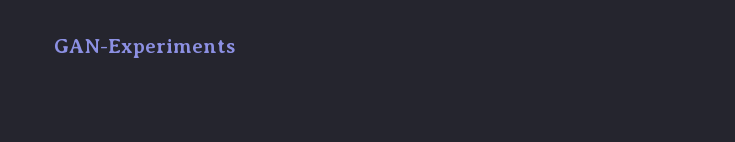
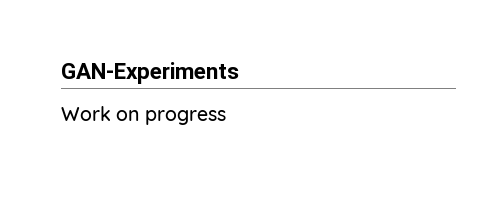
+ Work on progress

